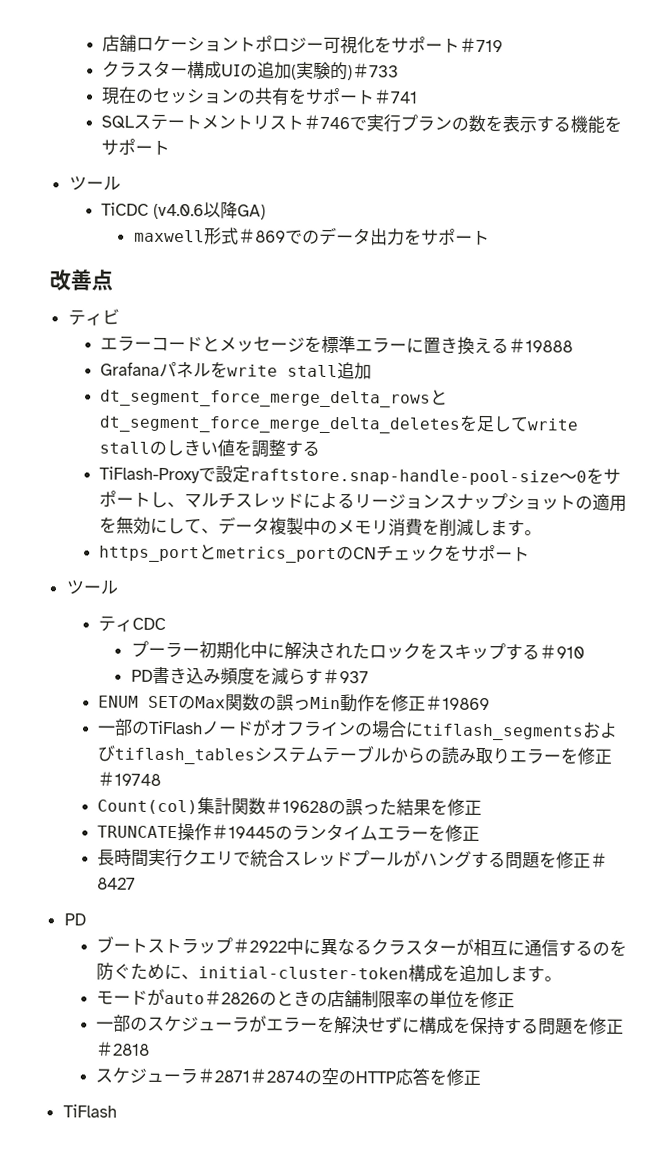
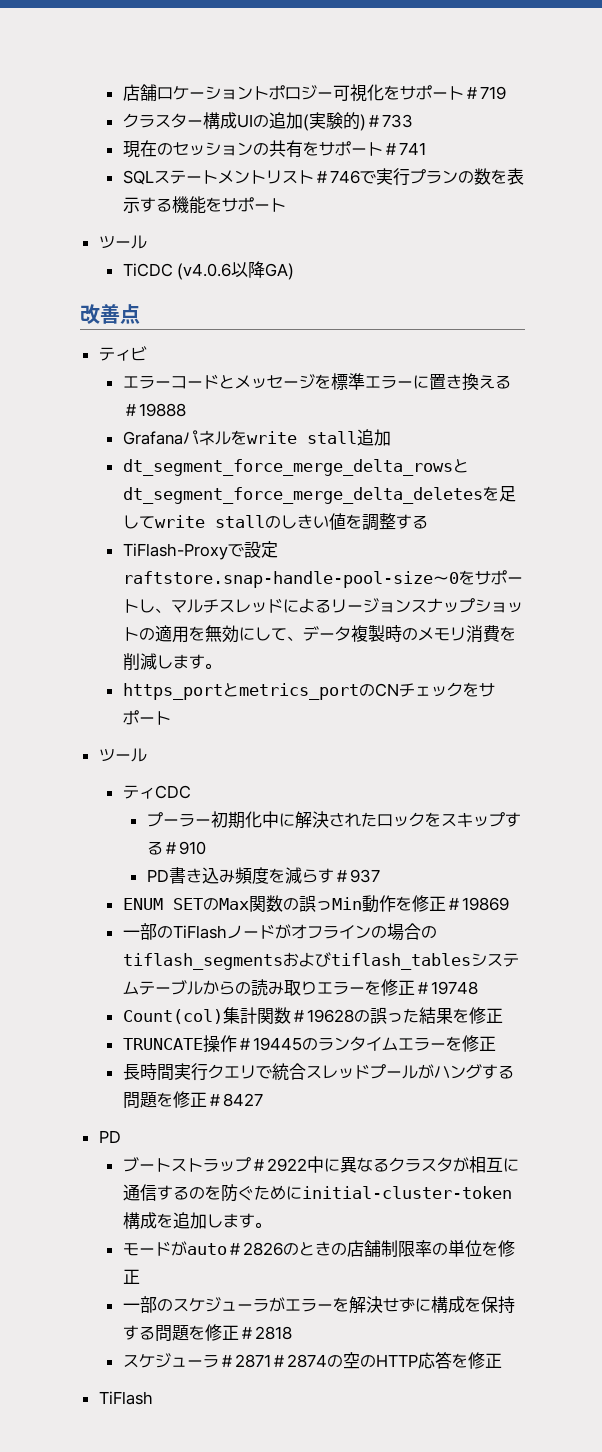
- maxwell形式＃869でのデータ出力をサポート
- TiFlash-Proxyで設定raftstore.snap-handle-pool-size～0をサポートし、マルチスレッドによるリージョンスナップショットの適用を無効にして、データ複製中のメモリ消費を削減します。
+ TiFlash-Proxyで設定raftstore.snap-handle-pool-size～0をサポートし、マルチスレッドによるリージョンスナップショットの適用を無効にして、データ複製時のメモリ消費を削減します。
- 一部のTiFlashノードがオフラインの場合にtiflash_segmentsおよびtiflash_tablesシステムテーブルからの読み取りエラーを修正＃19748
+ 一部のTiFlashノードがオフラインの場合のtiflash_segmentsおよびtiflash_tablesシステムテーブルからの読み取りエラーを修正＃19748
- ブートストラップ＃2922中に異なるクラスターが相互に通信するのを防ぐために、initial-cluster-token構成を追加します。
+ ブートストラップ＃2922中に異なるクラスタが相互に通信するのを防ぐためにinitial-cluster-token構成を追加します。

